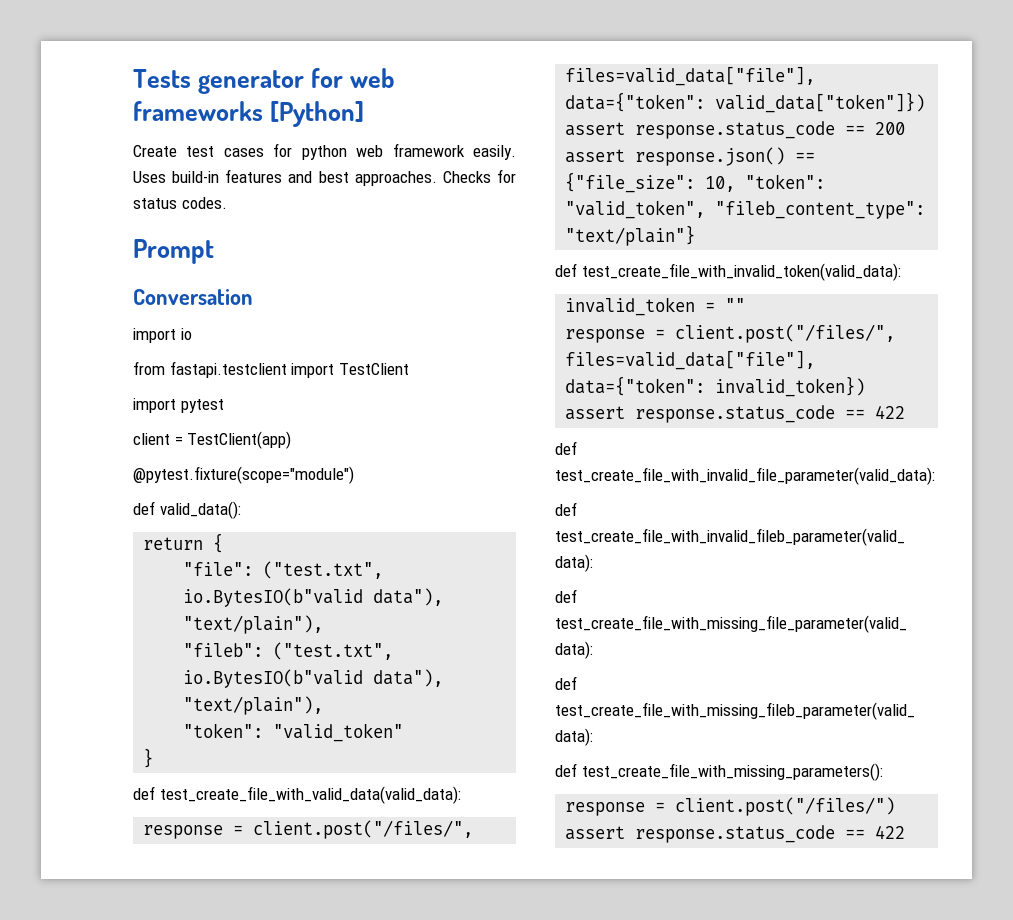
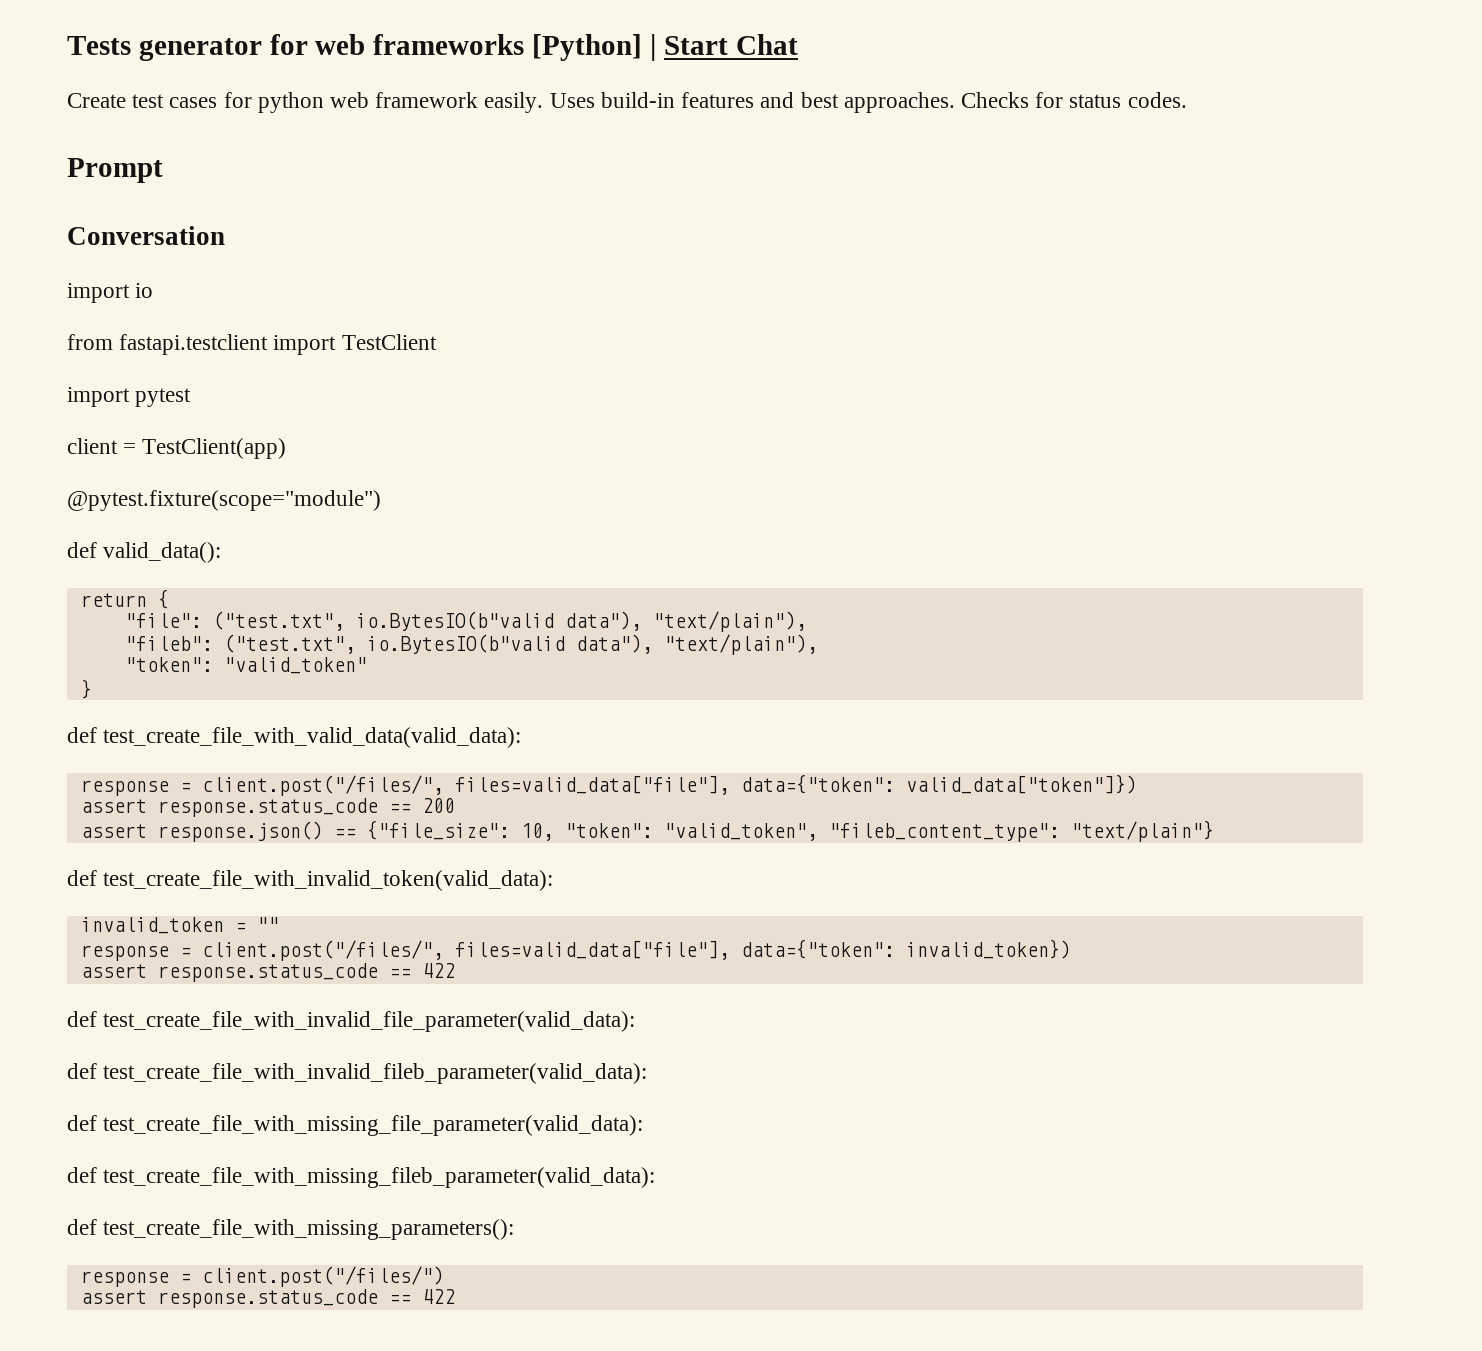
- Tests generator for web frameworks [Python]
+ Tests generator for web frameworks [Python] | Start Chat

